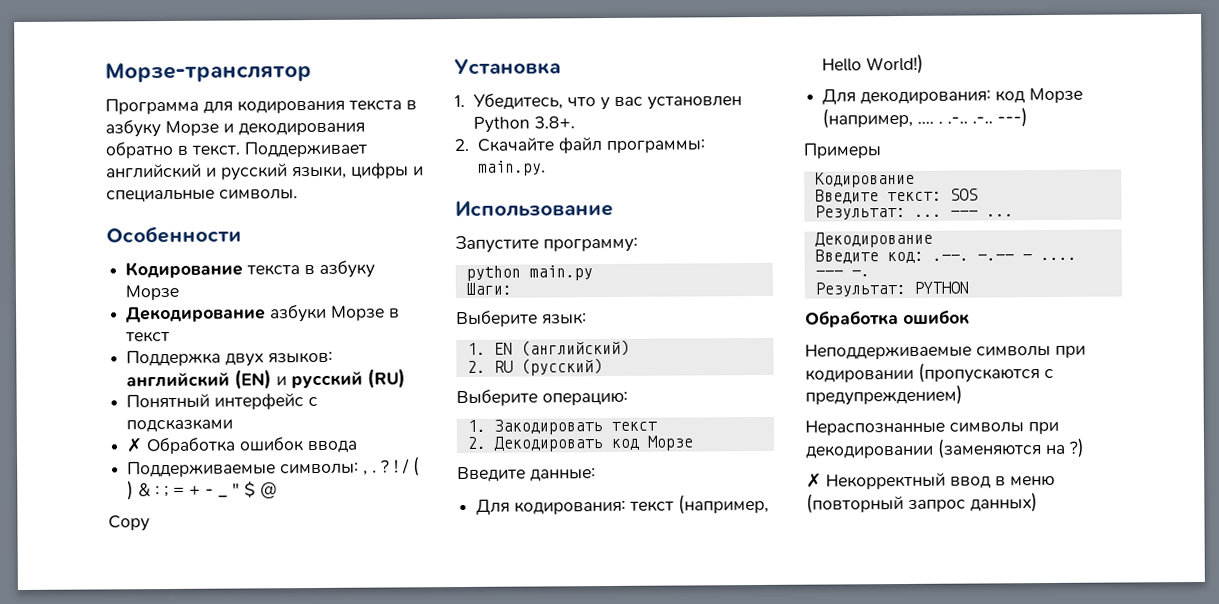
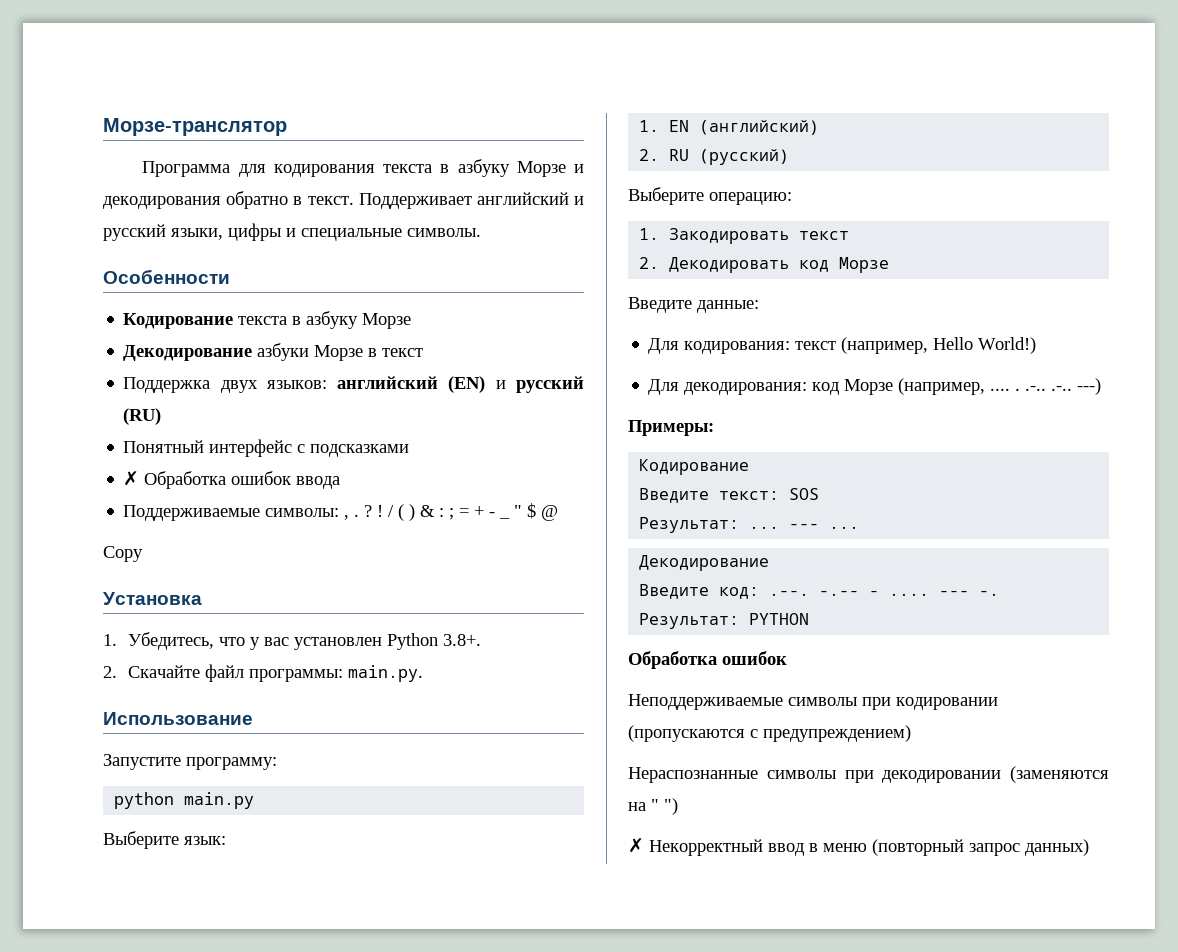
- Шаги:
- Примеры
+ Примеры:
- Нераспознанные символы при декодировании (заменяются на ?)
+ Нераспознанные символы при декодировании (заменяются на " ")

